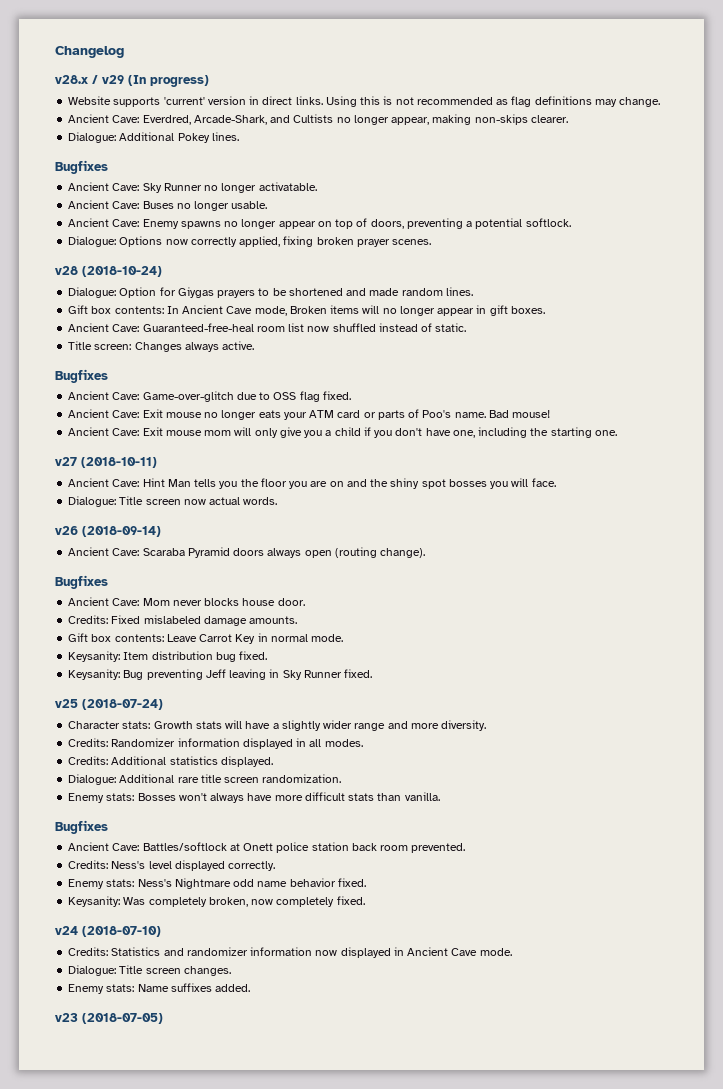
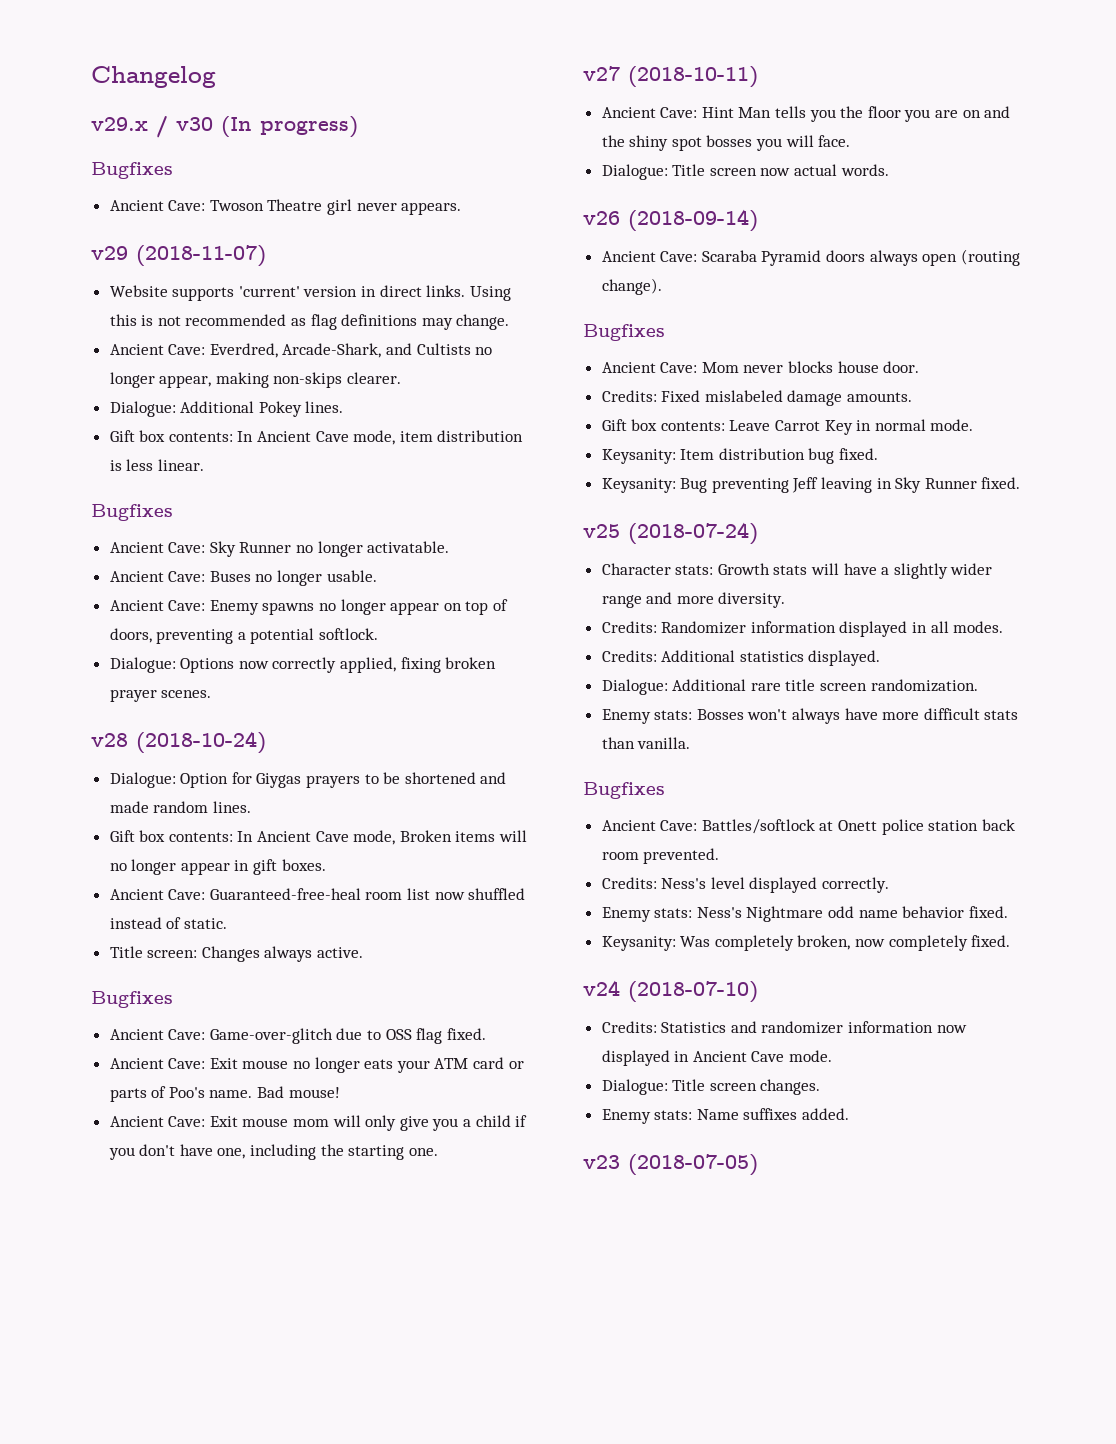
- v28.x / v29 (In progress)
+ v29.x / v30 (In progress)
+ Bugfixes
+ Ancient Cave: Twoson Theatre girl never appears.
+ v29 (2018-11-07)
+ Gift box contents: In Ancient Cave mode, item distribution is less linear.

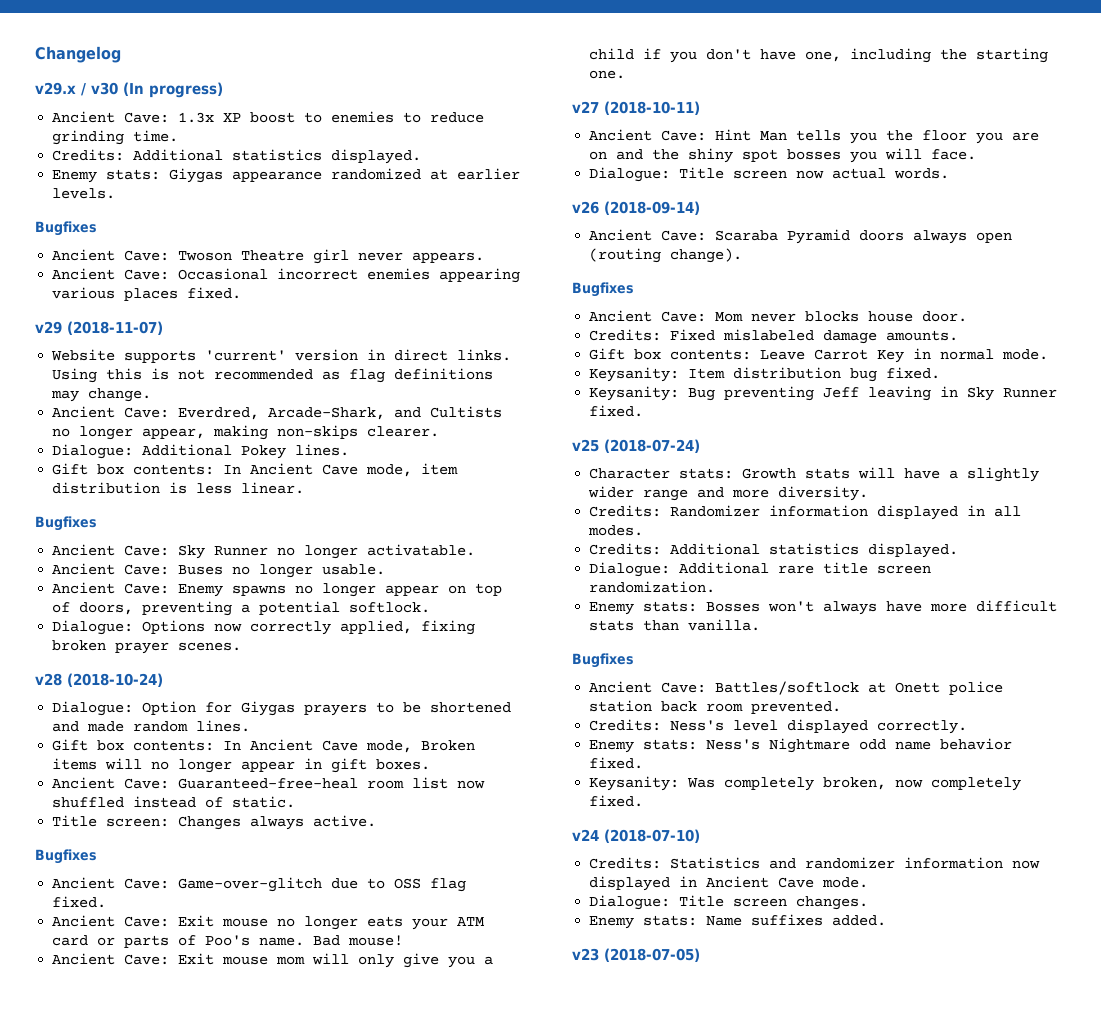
+ Ancient Cave: 1.3x XP boost to enemies to reduce grinding time.
+ Credits: Additional statistics displayed.
+ Enemy stats: Giygas appearance randomized at earlier levels.
+ Ancient Cave: Occasional incorrect enemies appearing various places fixed.

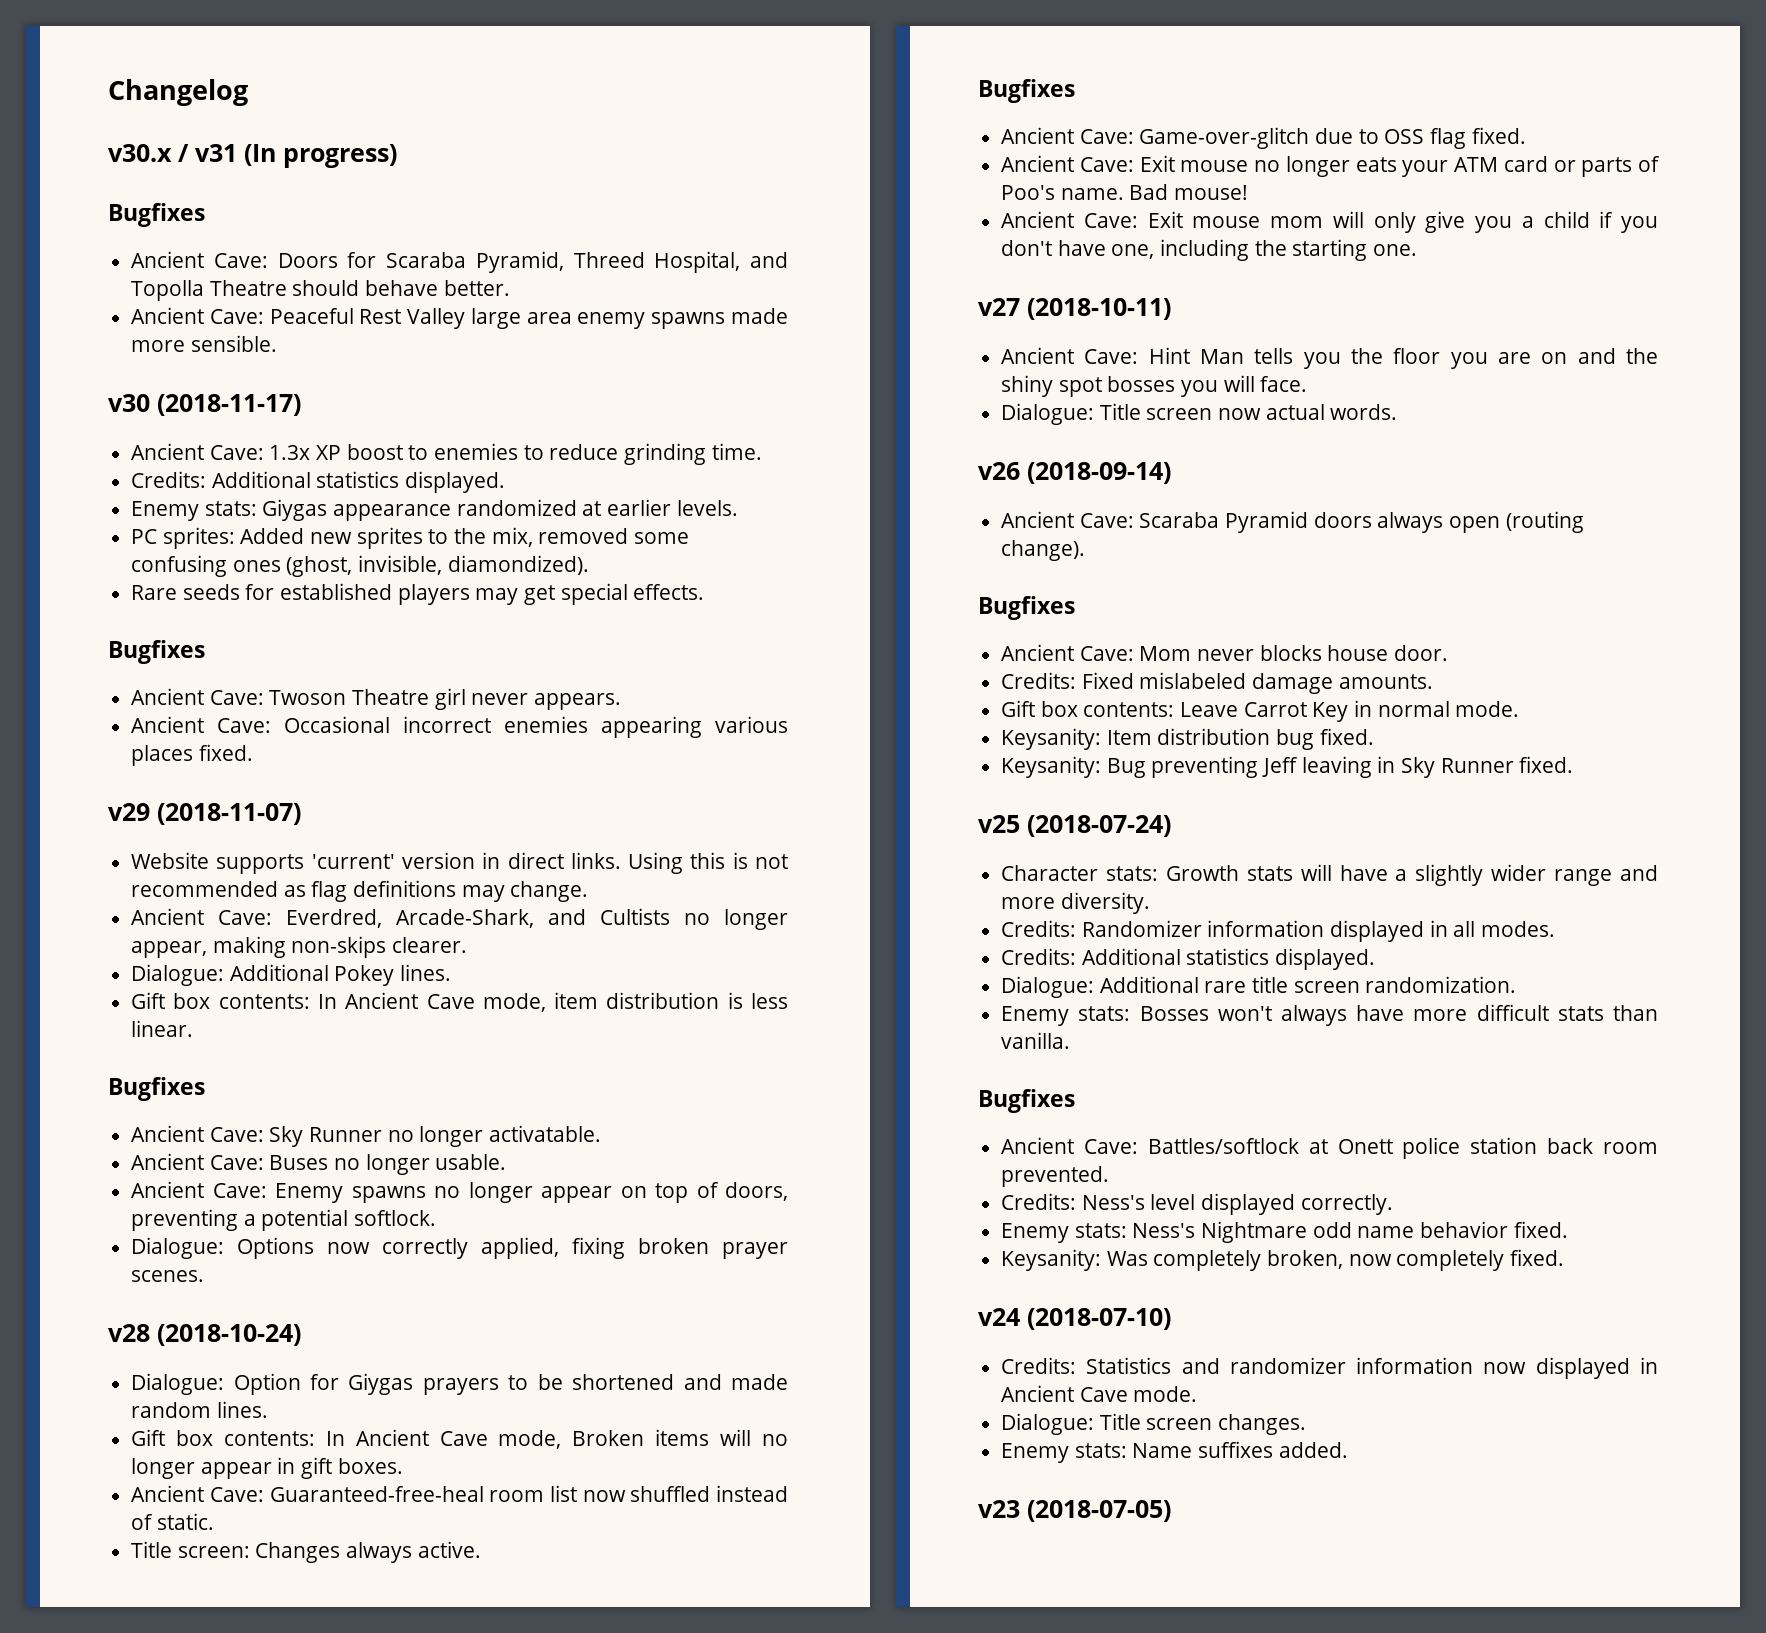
- v29.x / v30 (In progress)
+ v30.x / v31 (In progress)
+ Bugfixes
+ Ancient Cave: Doors for Scaraba Pyramid, Threed Hospital, and Topolla Theatre should behave better.
+ Ancient Cave: Peaceful Rest Valley large area enemy spawns made more sensible.
+ v30 (2018-11-17)
+ PC sprites: Added new sprites to the mix, removed some confusing ones (ghost, invisible, diamondized).
+ Rare seeds for established players may get special effects.

